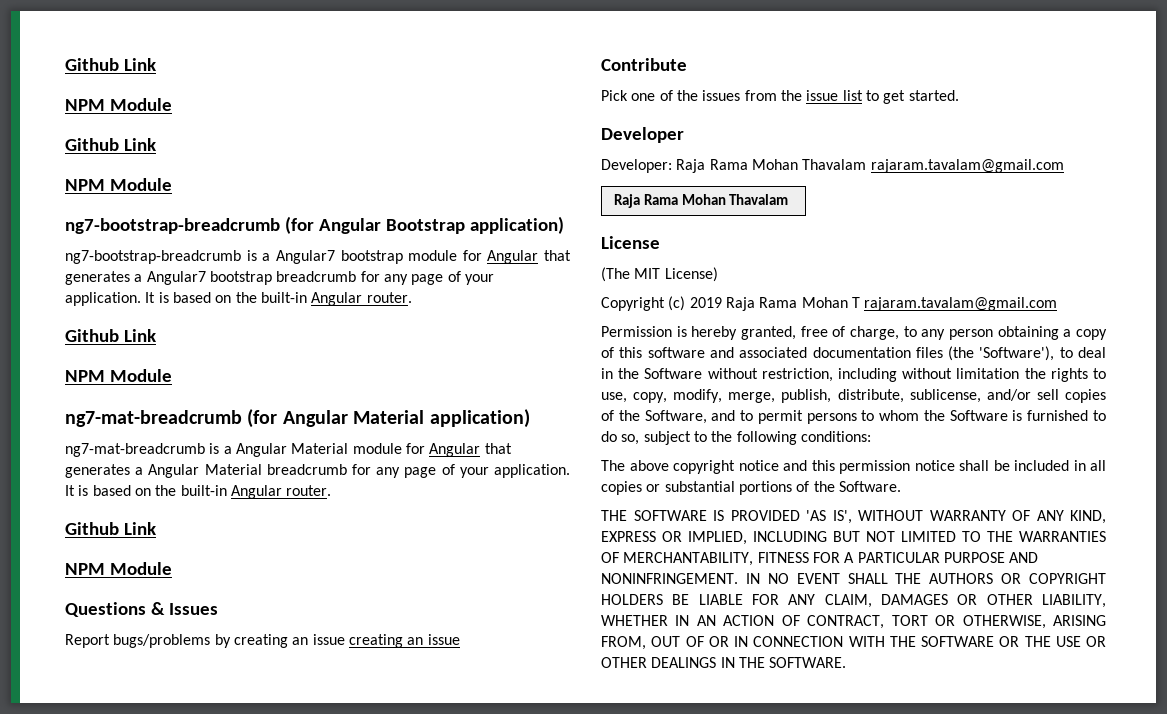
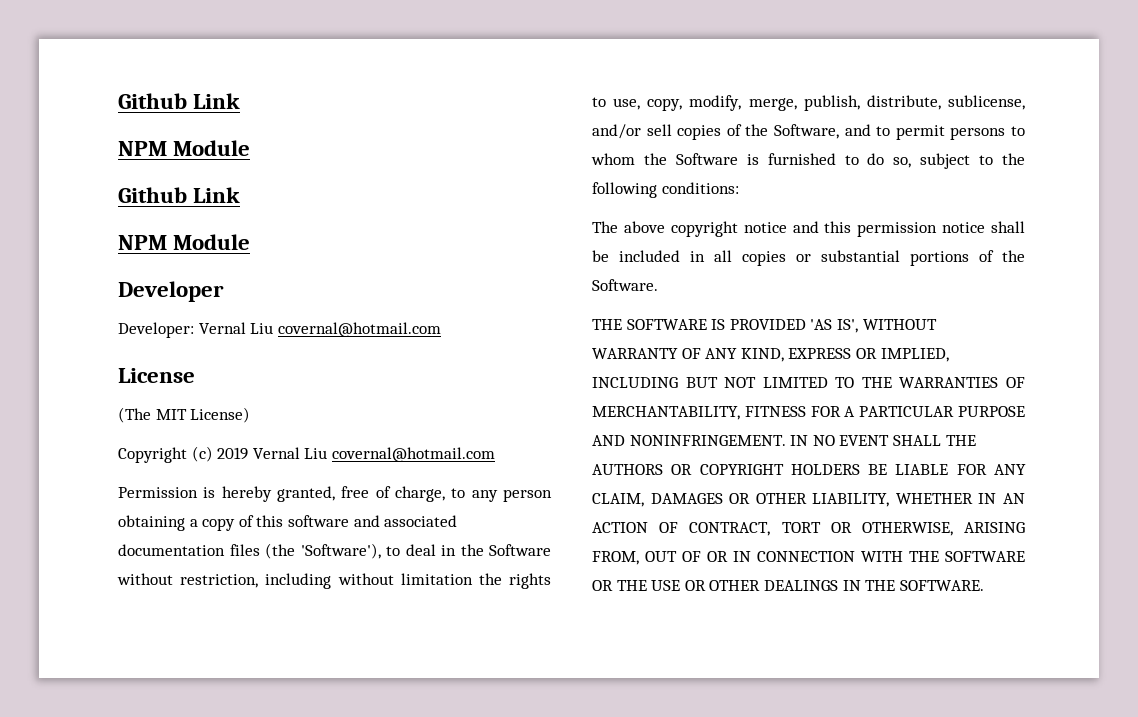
- ng7-bootstrap-breadcrumb (for Angular Bootstrap application)
- ng7-bootstrap-breadcrumb is a Angular7 bootstrap module for Angular that generates a Angular7 bootstrap breadcrumb for any page of your application. It is based on the built-in Angular router.
- Github Link
- NPM Module
- ng7-mat-breadcrumb (for Angular Material application)
- ng7-mat-breadcrumb is a Angular Material module for Angular that generates a Angular Material breadcrumb for any page of your application. It is based on the built-in Angular router.
- Github Link
- NPM Module
- Questions & Issues
- Report bugs/problems by creating an issue creating an issue
- Contribute
- Pick one of the issues from the issue list to get started.
  Developer
- Developer: Raja Rama Mohan Thavalam rajaram.tavalam@gmail.com
- Raja Rama Mohan Thavalam
+ Developer: Vernal Liu covernal@hotmail.com
- Copyright (c) 2019 Raja Rama Mohan T rajaram.tavalam@gmail.com
+ Copyright (c) 2019 Vernal Liu covernal@hotmail.com

